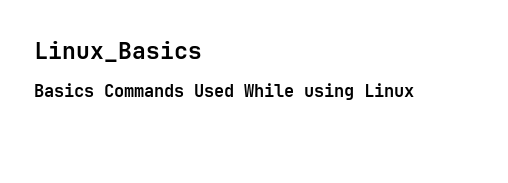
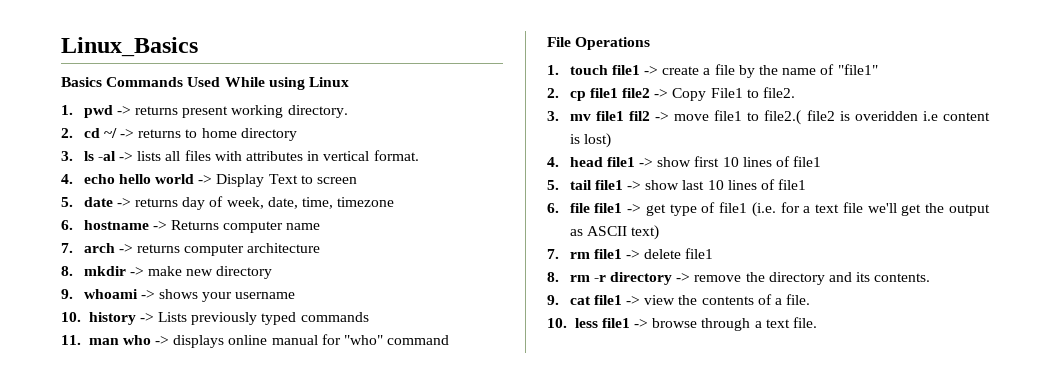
+ 1. pwd -> returns present working directory.
+ 2. cd ~/ -> returns to home directory
+ 3. ls -al -> lists all files with attributes in vertical format.
+ 4. echo hello world -> Display Text to screen
+ 5. date -> returns day of week, date, time, timezone
+ 6. hostname -> Returns computer name
+ 7. arch -> returns computer architecture
+ 8. mkdir -> make new directory
+ 9. whoami -> shows your username
+ 10. history -> Lists previously typed commands
+ 11. man who -> displays online manual for "who" command
+ File Operations
+ 1. touch file1 -> create a file by the name of "file1"
+ 2. cp file1 file2 -> Copy File1 to file2.
+ 3. mv file1 fil2 -> move file1 to file2.( file2 is overidden i.e content is lost)
+ 4. head file1 -> show first 10 lines of file1
+ 5. tail file1 -> show last 10 lines of file1
+ 6. file file1 -> get type of file1 (i.e. for a text file we'll get the output as ASCII text)
+ 7. rm file1 -> delete file1
+ 8. rm -r directory -> remove the directory and its contents.
+ 9. cat file1 -> view the contents of a file.
+ 10. less file1 -> browse through a text file.

